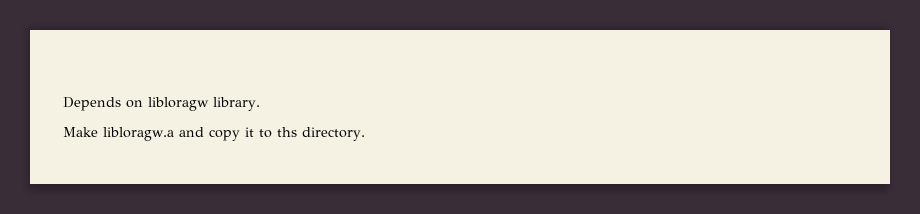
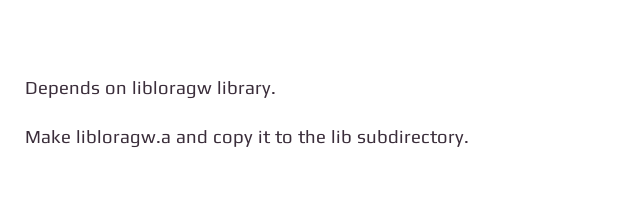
- Make libloragw.a and copy it to ths directory.
+ Make libloragw.a and copy it to the lib subdirectory.

